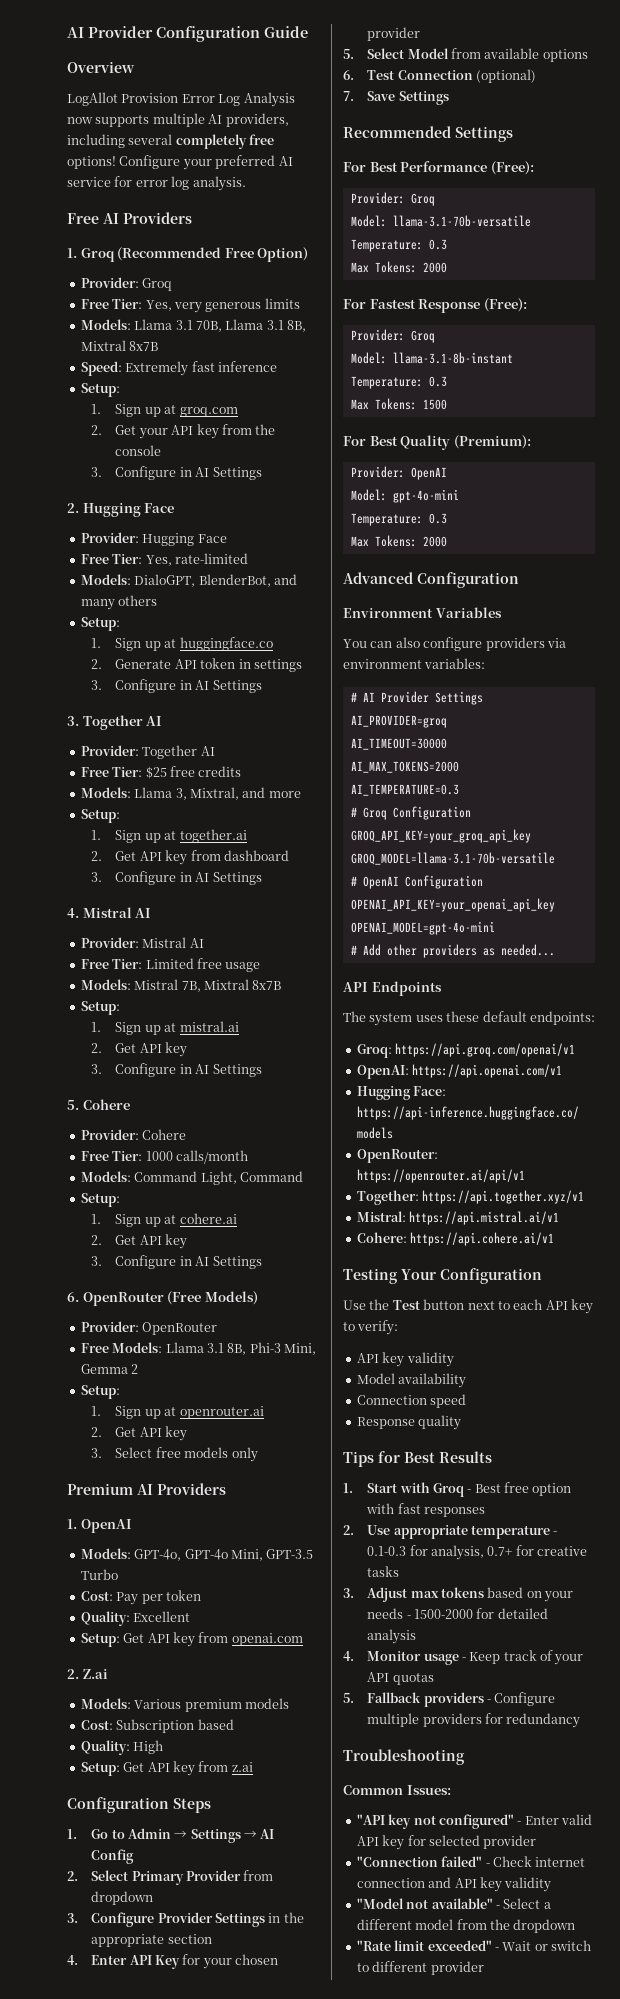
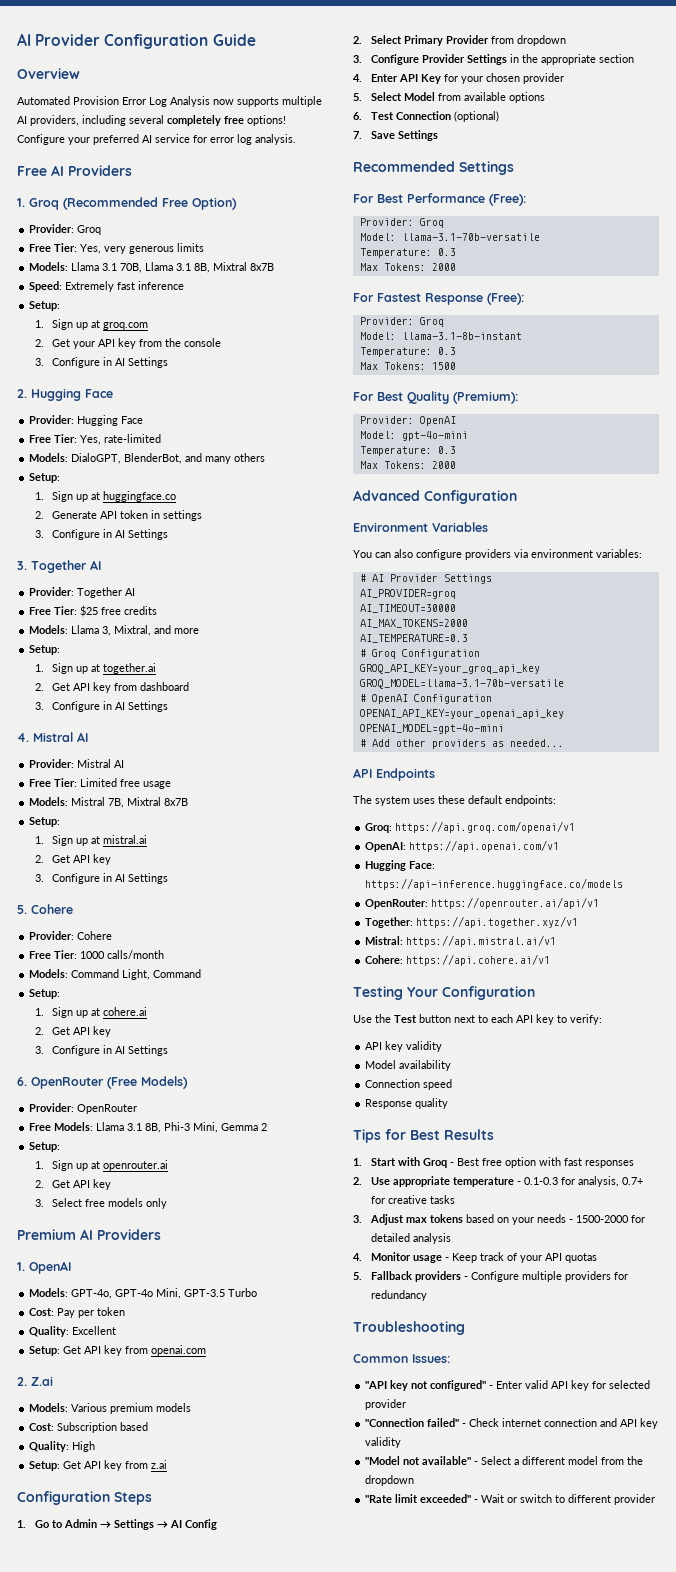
- LogAllot Provision Error Log Analysis now supports multiple AI providers, including several completely free options!
+ Automated Provision Error Log Analysis now supports multiple AI providers, including several completely free options!

